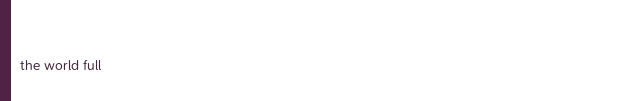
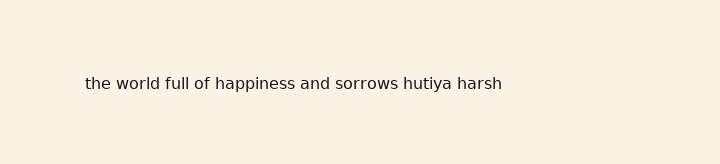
- the world full
+ the world full of happiness and sorrows hutiya harsh

